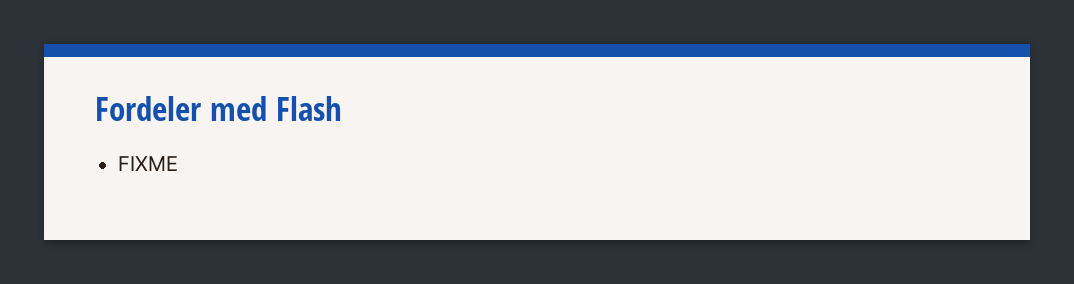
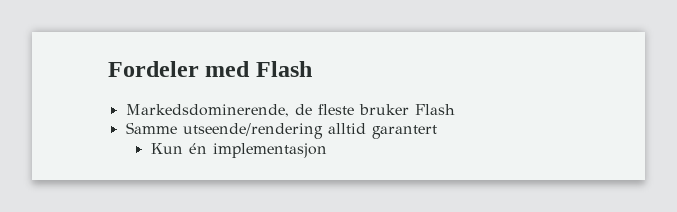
- FIXME
+ Markedsdominerende, de fleste bruker Flash
+ Samme utseende/rendering alltid garantert
+ Kun én implementasjon

